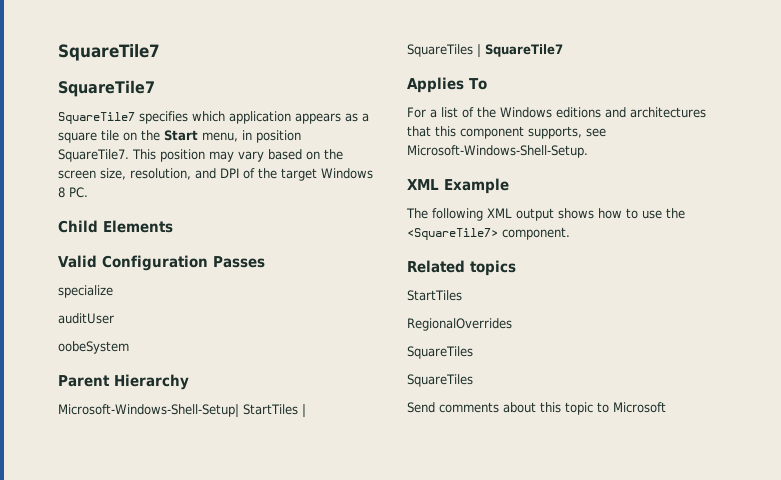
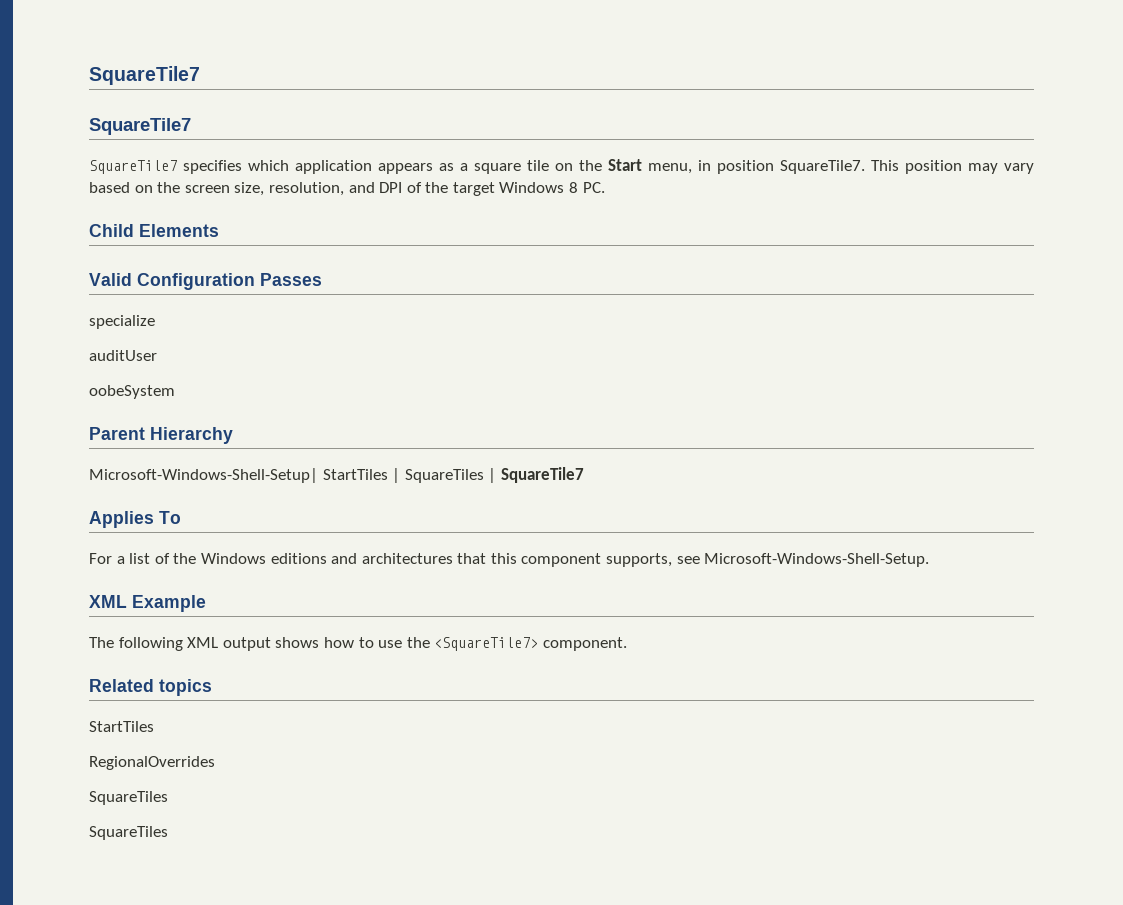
- Send comments about this topic to Microsoft

